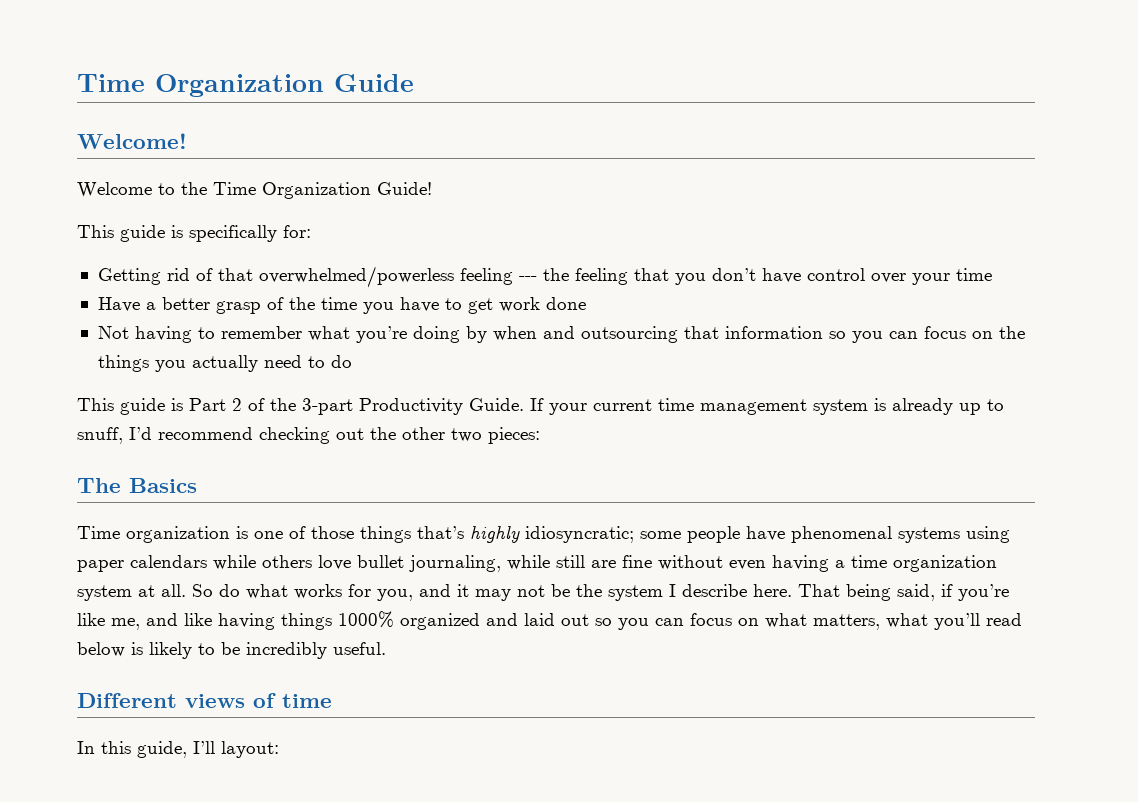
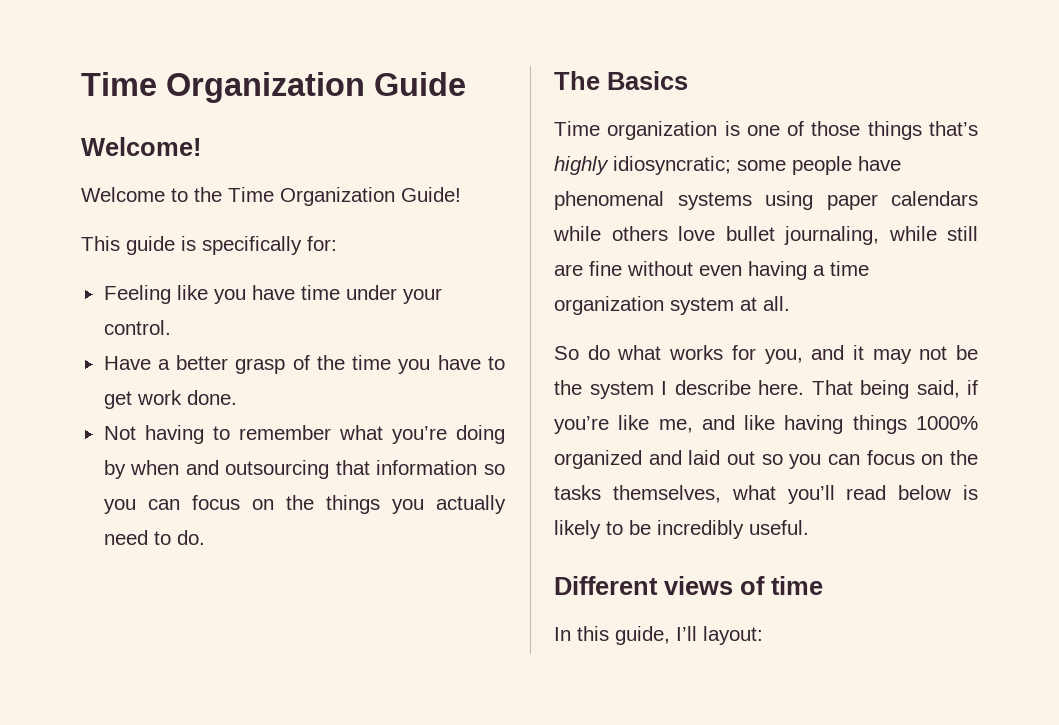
- Getting rid of that overwhelmed/powerless feeling --- the feeling that you don’t have control over your time
+ Feeling like you have time under your control.
- Have a better grasp of the time you have to get work done
+ Have a better grasp of the time you have to get work done.
- Not having to remember what you’re doing by when and outsourcing that information so you can focus on the things you actually need to do
- This guide is Part 2 of the 3-part Productivity Guide. If your current time management system is already up to snuff, I’d recommend checking out the other two pieces:
+ Not having to remember what you’re doing by when and outsourcing that information so you can focus on the things you actually need to do.
- Time organization is one of those things that’s highly idiosyncratic; some people have phenomenal systems using paper calendars while others love bullet journaling, while still are fine without even having a time organization system at all. So do what works for you, and it may not be the system I describe here.
+ Time organization is one of those things that’s highly idiosyncratic; some people have phenomenal systems using paper calendars while others love bullet journaling, while still are fine without even having a time organization system at all.
+ So do what works for you, and it may not be the system I describe here.
- That being said, if you’re like me, and like having things 1000% organized and laid out so you can focus on what matters, what you’ll read below is likely to be incredibly useful.
+ That being said, if you’re like me, and like having things 1000% organized and laid out so you can focus on the tasks themselves, what you’ll read below is likely to be incredibly useful.

